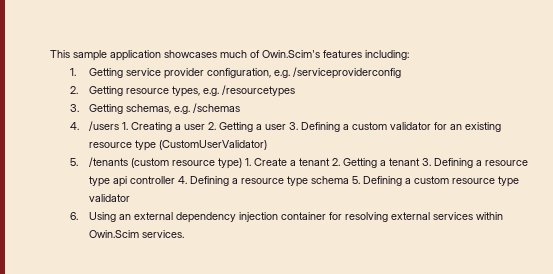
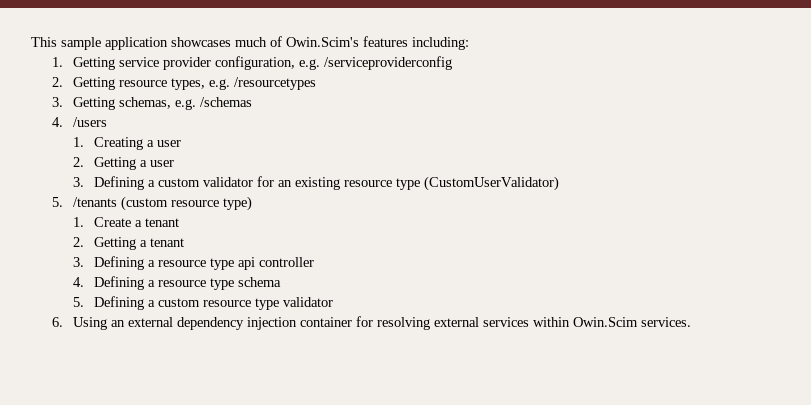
- 4. /users 1. Creating a user 2. Getting a user 3. Defining a custom validator for an existing resource type (CustomUserValidator)
+ 4. /users
+ 1. Creating a user
+ 2. Getting a user
+ 3. Defining a custom validator for an existing resource type (CustomUserValidator)
- 5. /tenants (custom resource type) 1. Create a tenant 2. Getting a tenant 3. Defining a resource type api controller 4. Defining a resource type schema 5. Defining a custom resource type validator
+ 5. /tenants (custom resource type)
+ 1. Create a tenant
+ 2. Getting a tenant
+ 3. Defining a resource type api controller
+ 4. Defining a resource type schema
+ 5. Defining a custom resource type validator

